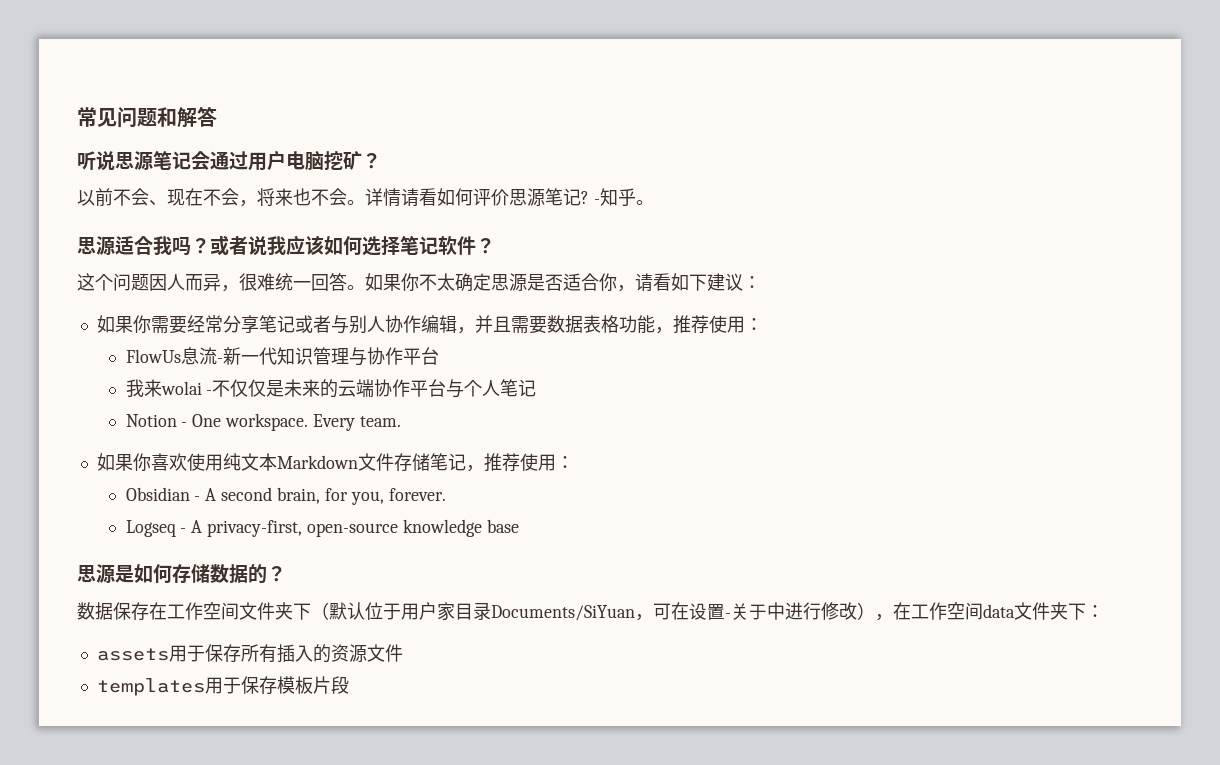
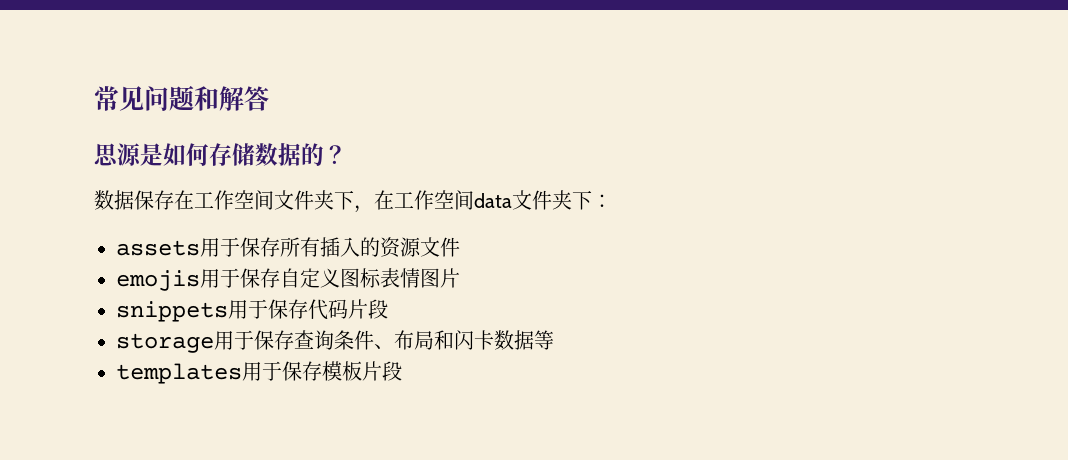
- 听说思源笔记会通过用户电脑挖矿？
- 以前不会、现在不会，将来也不会。详情请看如何评价思源笔记? -知乎。
- 思源适合我吗？或者说我应该如何选择笔记软件？
- 这个问题因人而异，很难统一回答。如果你不太确定思源是否适合你，请看如下建议：
- 如果你需要经常分享笔记或者与别人协作编辑，并且需要数据表格功能，推荐使用：
- FlowUs息流-新一代知识管理与协作平台
- 我来wolai -不仅仅是未来的云端协作平台与个人笔记
- Notion - One workspace. Every team.
- 如果你喜欢使用纯文本Markdown文件存储笔记，推荐使用：
- Obsidian - A second brain, for you, forever.
- Logseq - A privacy-first, open-source knowledge base
- 数据保存在工作空间文件夹下（默认位于用户家目录Documents/SiYuan，可在设置-关于中进行修改），在工作空间data文件夹下：
+ 数据保存在工作空间文件夹下，在工作空间data文件夹下：
+ emojis用于保存自定义图标表情图片
+ snippets用于保存代码片段
+ storage用于保存查询条件、布局和闪卡数据等

